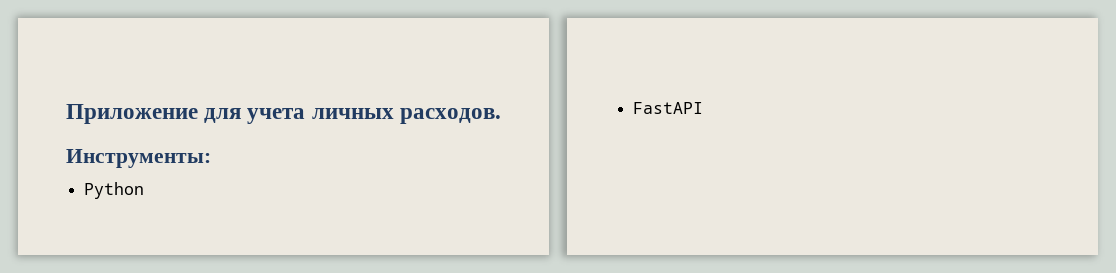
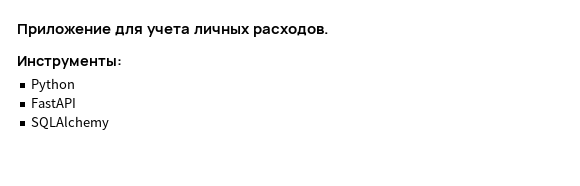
+ SQLAlchemy

